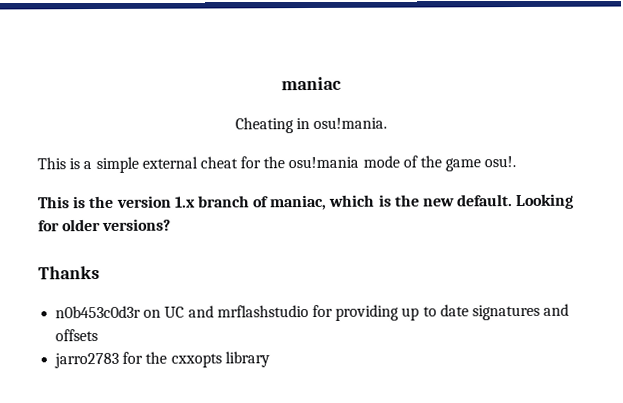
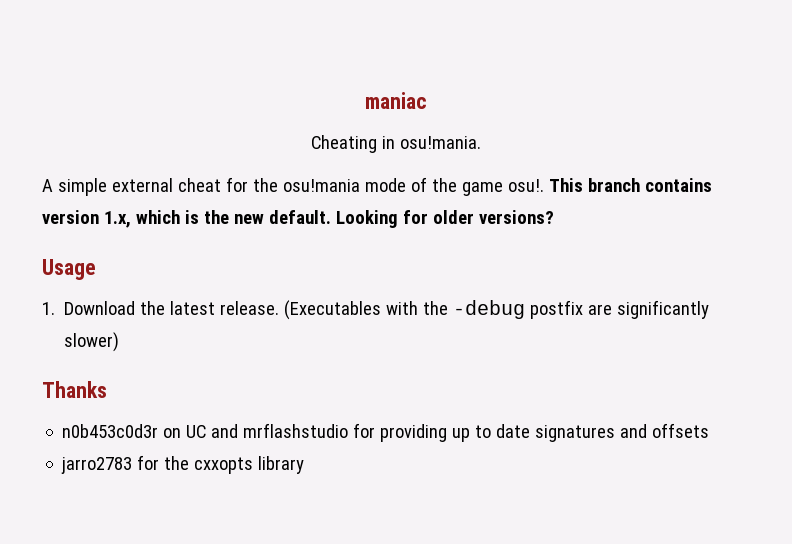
- This is a simple external cheat for the osu!mania mode of the game osu!.
- This is the version 1.x branch of maniac, which is the new default.
+ A simple external cheat for the osu!mania mode of the game osu!. This branch contains version 1.x, which is the new default.
+ Usage
+ 1. Download the latest release. (Executables with the -debug postfix are significantly slower)

